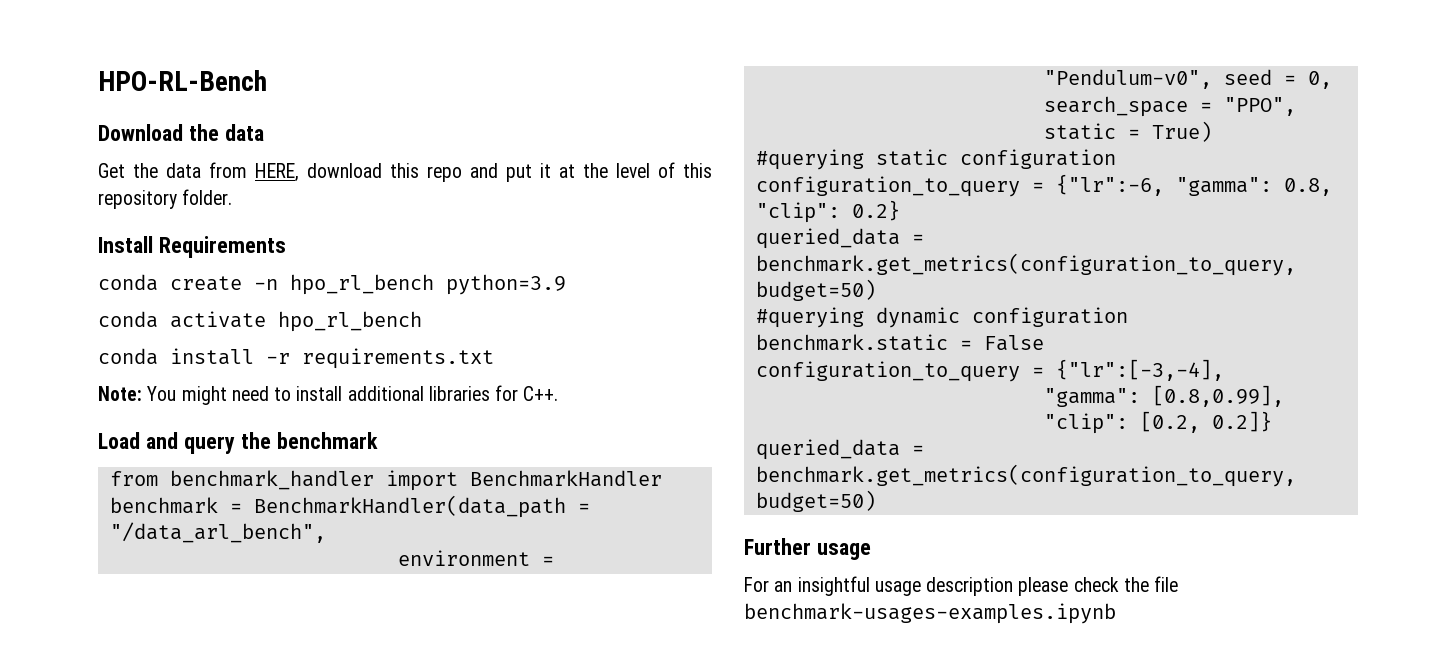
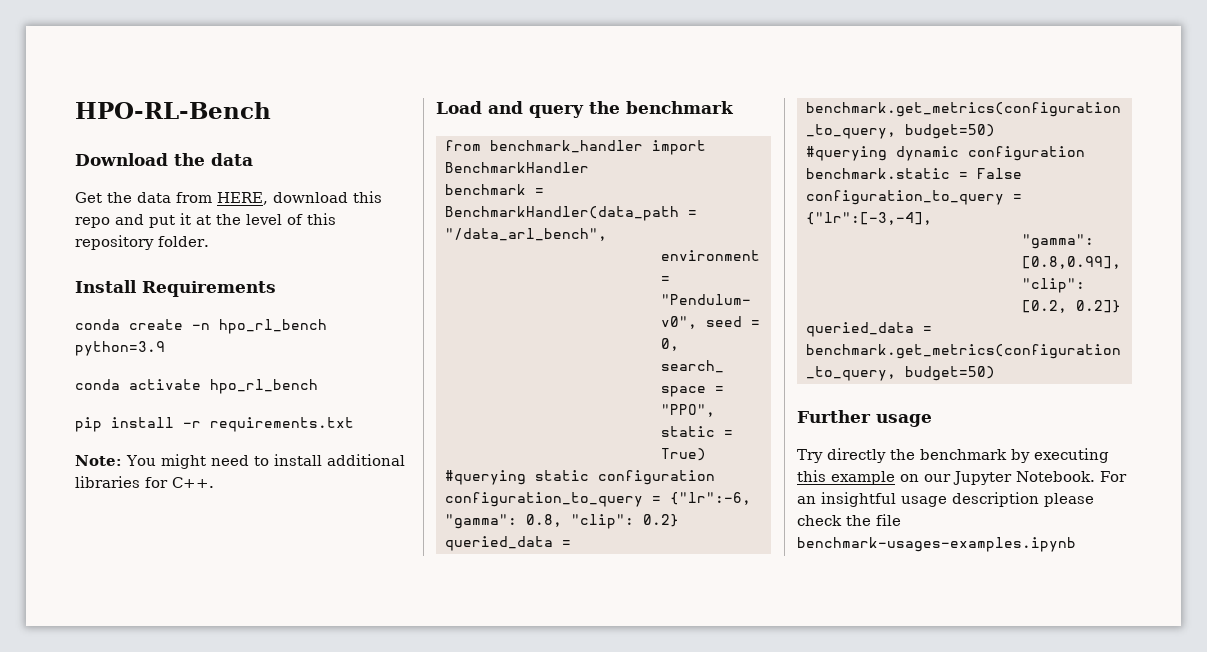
- conda install -r requirements.txt
+ pip install -r requirements.txt
+ Try directly the benchmark by executing this example on our Jupyter Notebook.

